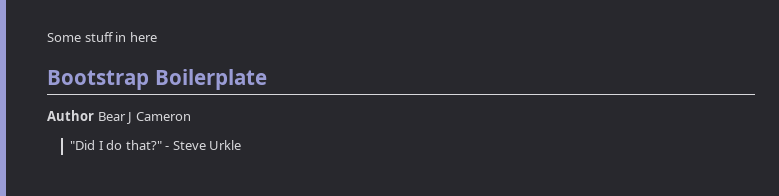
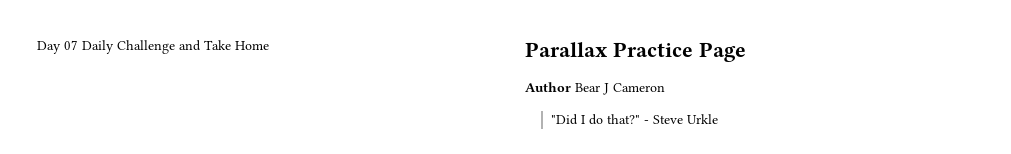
- Some stuff in here
- Bootstrap Boilerplate
+ Day 07 Daily Challenge and Take Home
+ Parallax Practice Page

